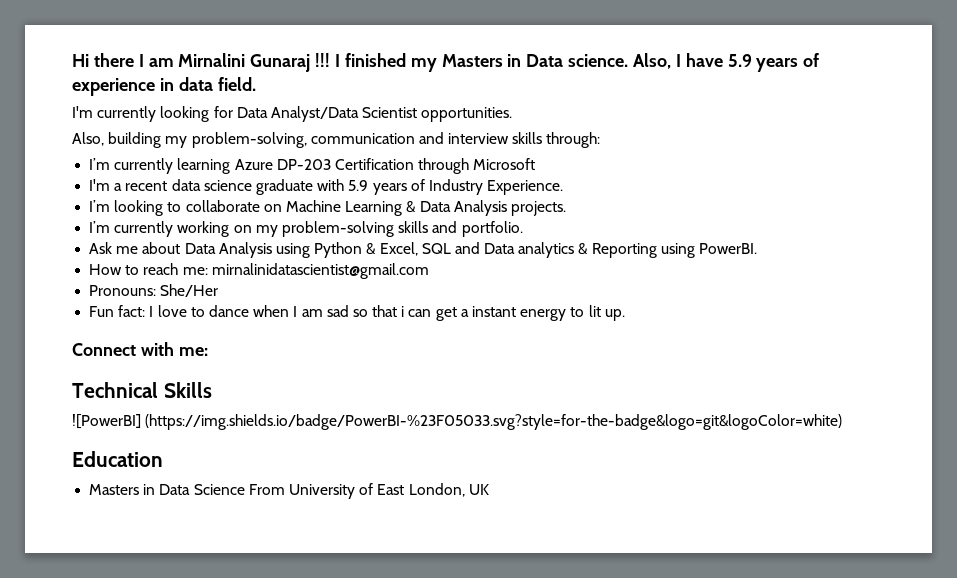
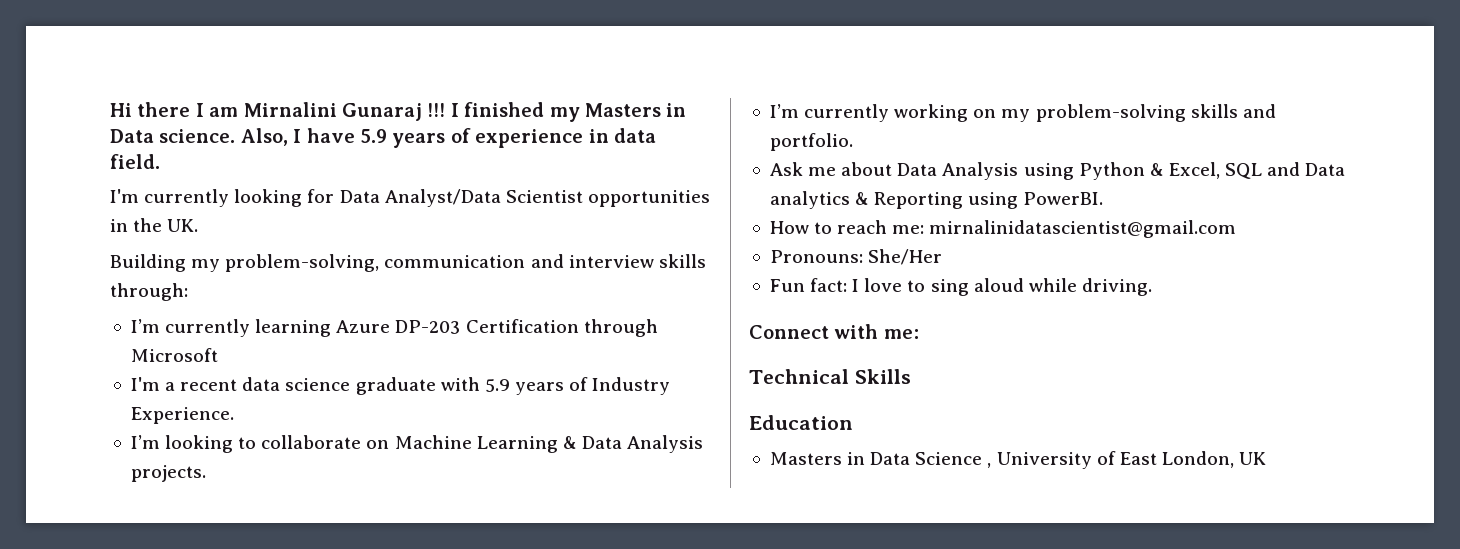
- I'm currently looking for Data Analyst/Data Scientist opportunities.
- Also, building my problem-solving, communication and interview skills through:
+ I'm currently looking for Data Analyst/Data Scientist opportunities in the UK.
+ Building my problem-solving, communication and interview skills through:
- Fun fact: I love to dance when I am sad so that i can get a instant energy to lit up.
+ Fun fact: I love to sing aloud while driving.
- ![PowerBI] (https://img.shields.io/badge/PowerBI-%23F05033.svg?style=for-the-badge&logo=git&logoColor=white)
- Masters in Data Science From University of East London, UK
+ Masters in Data Science , University of East London, UK

